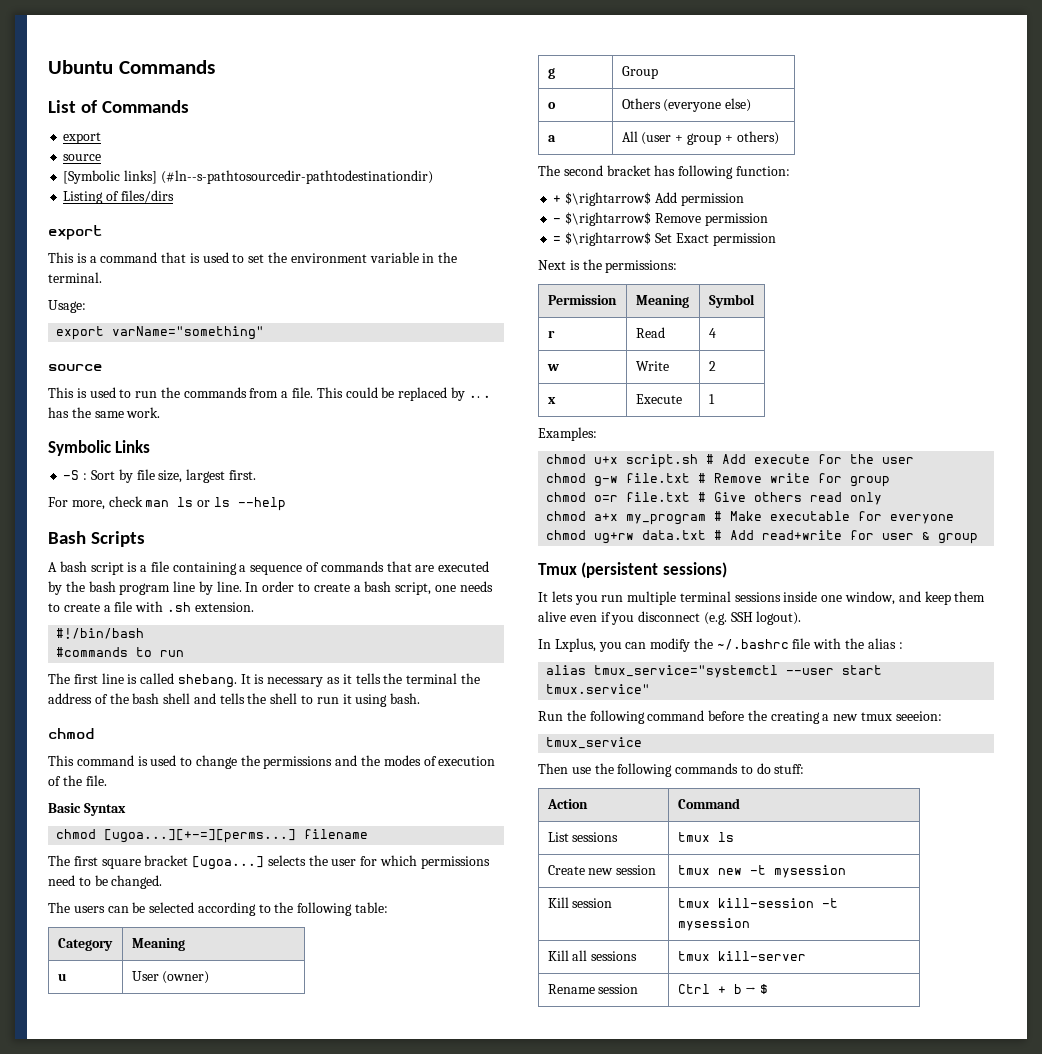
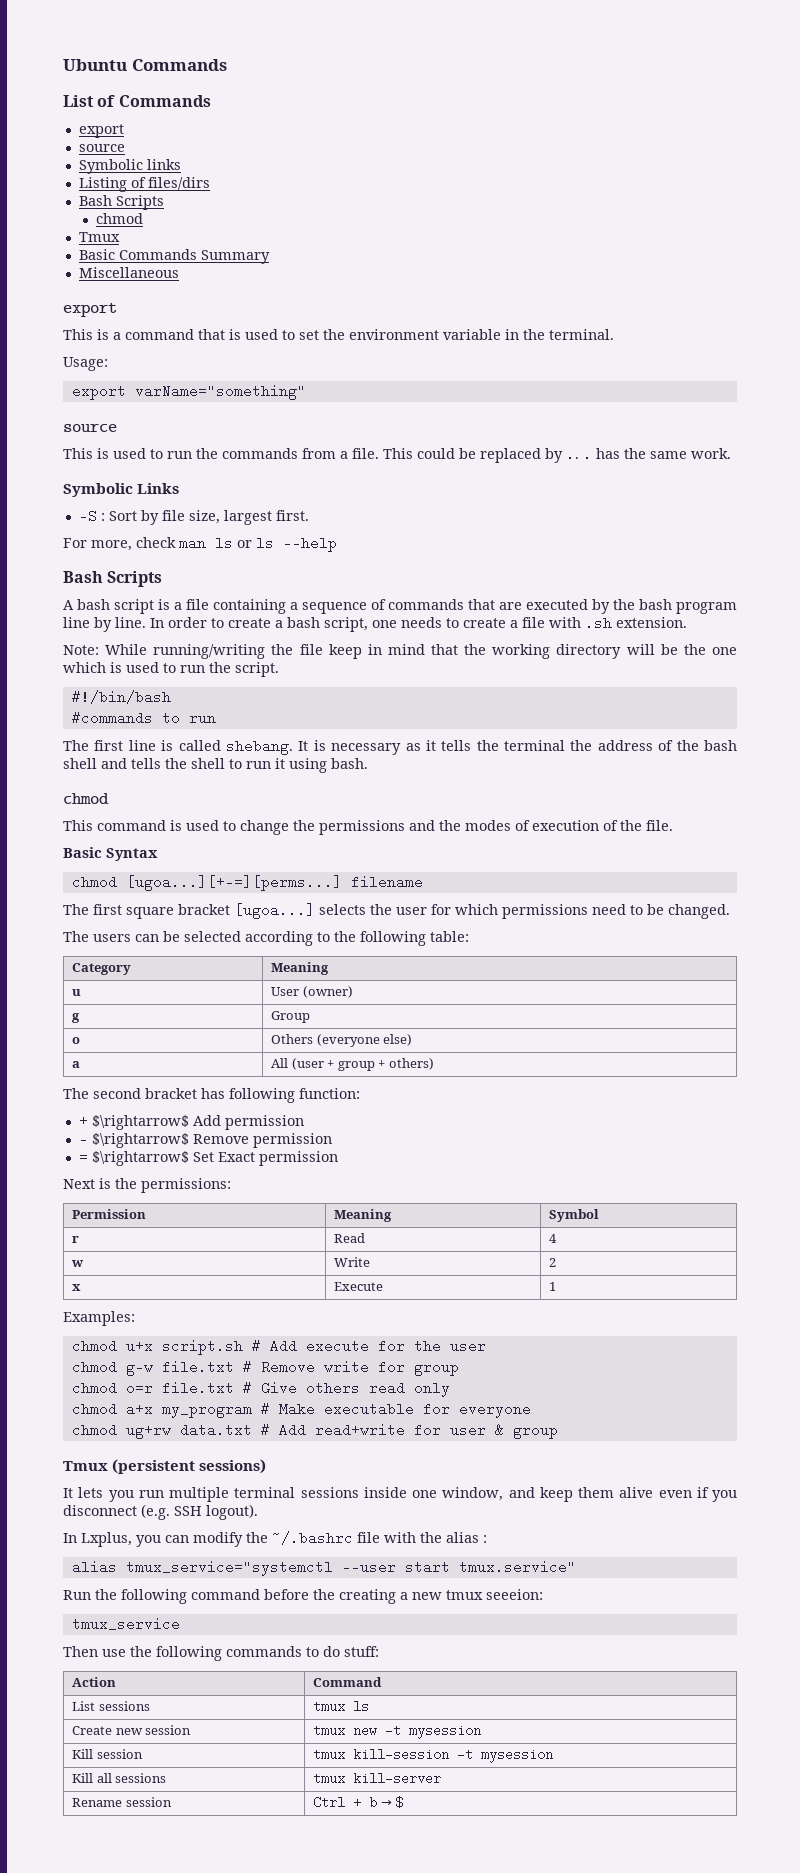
- [Symbolic links] (#ln--s-pathtosourcedir-pathtodestinationdir)
+ Symbolic links
  Listing of files/dirs
+ Bash Scripts
+ chmod
+ Tmux
+ Basic Commands Summary
+ Miscellaneous
+ Note: While running/writing the file keep in mind that the working directory will be the one which is used to run the script.

